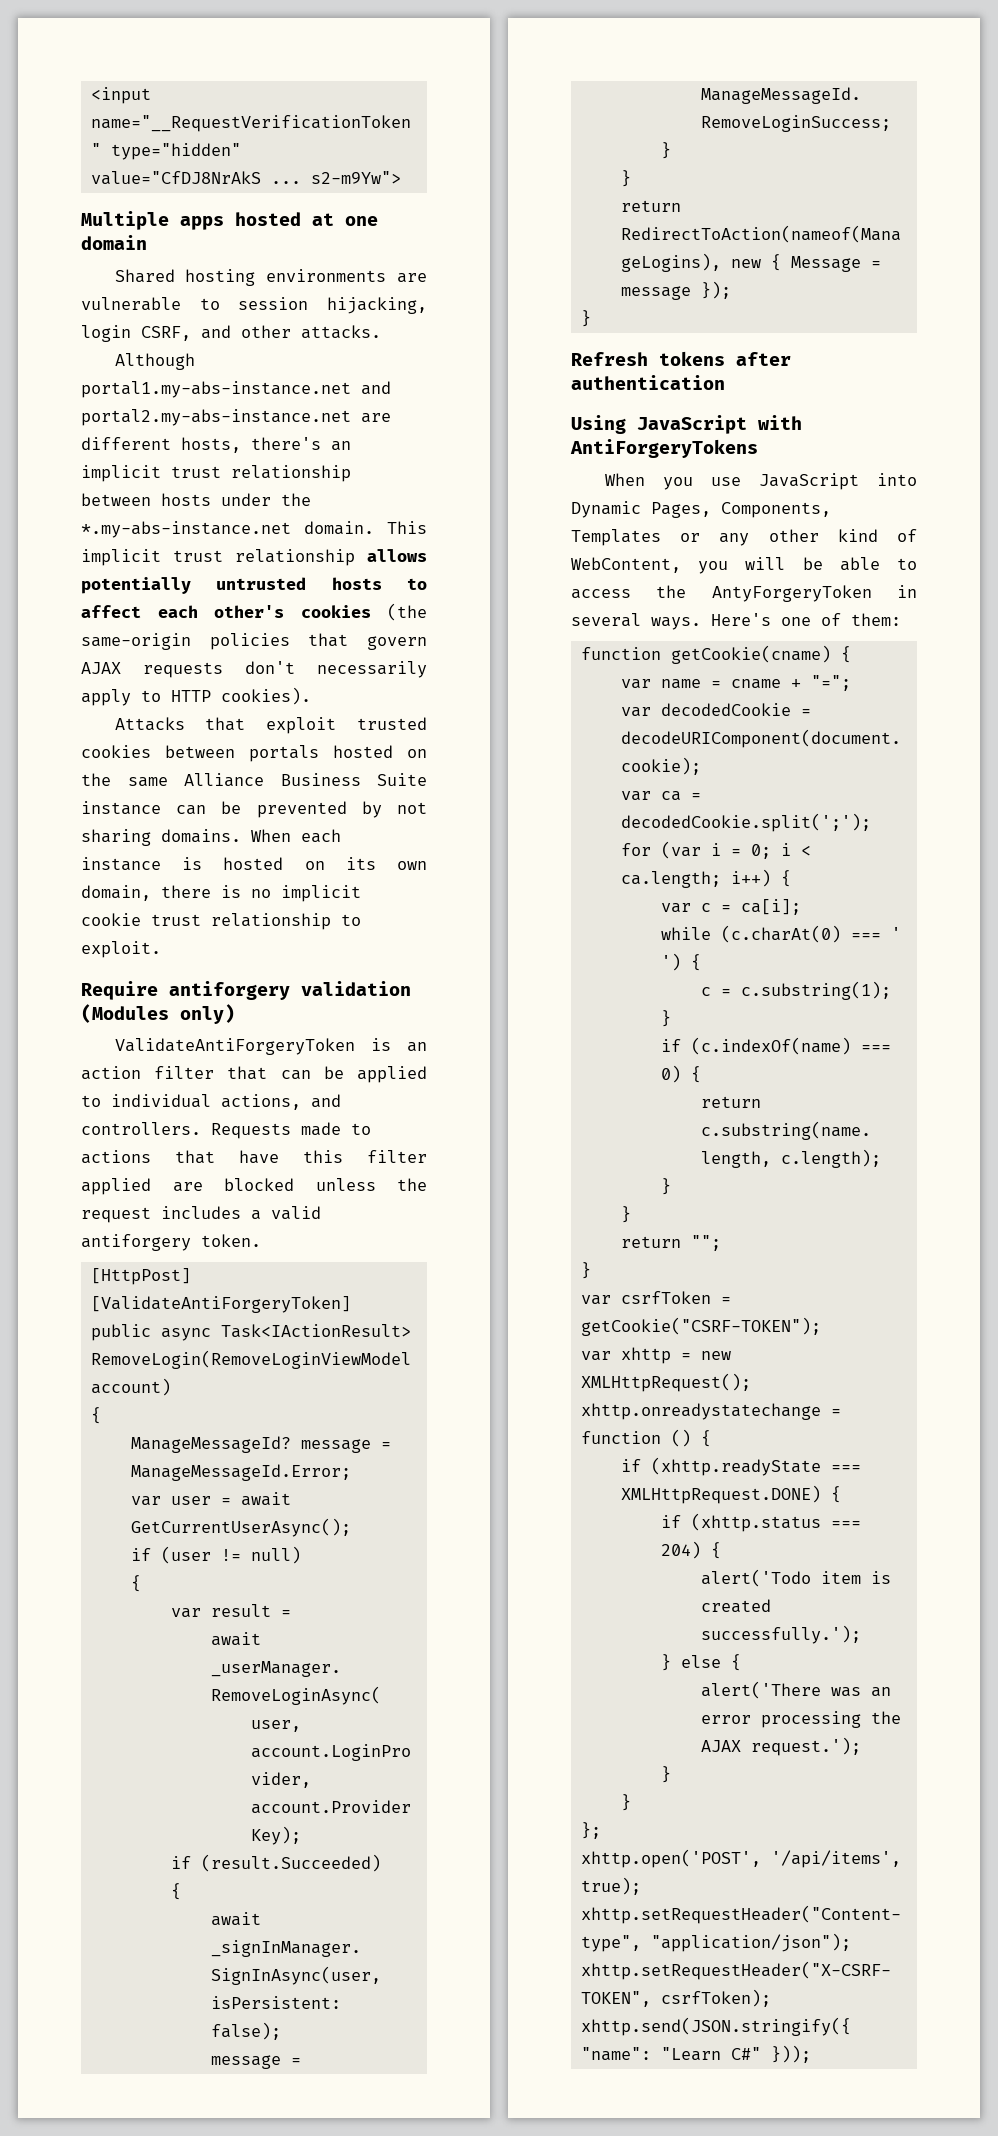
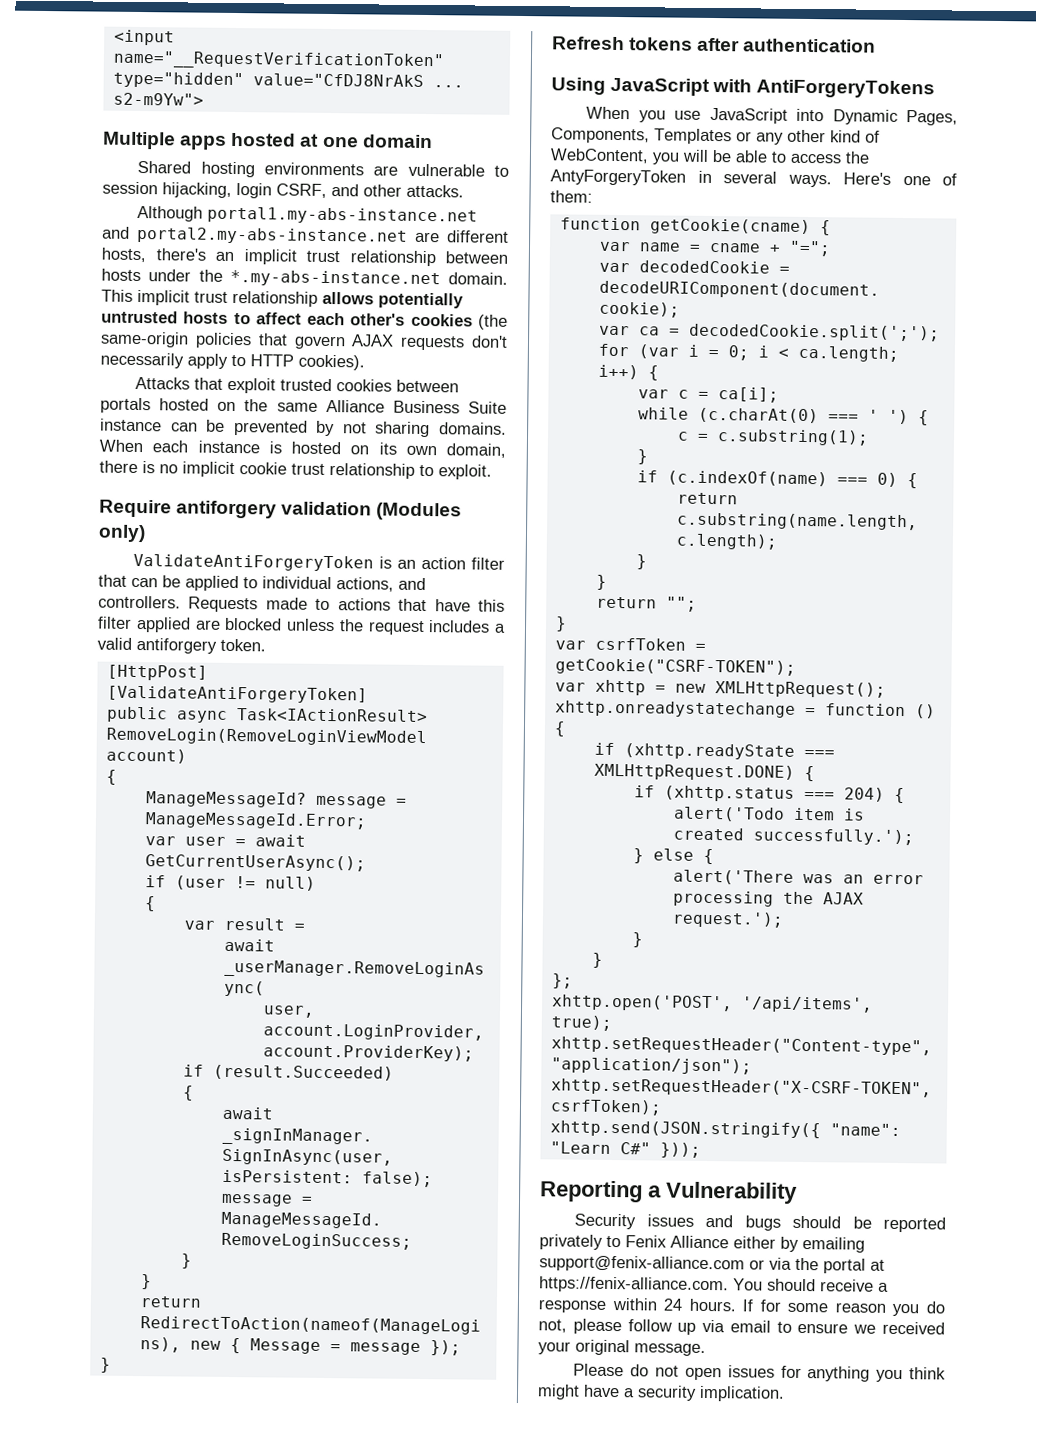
+ Reporting a Vulnerability
+ Security issues and bugs should be reported privately to Fenix Alliance either by emailing support@fenix-alliance.com or via the portal at https://fenix-alliance.com. You should receive a response within 24 hours. If for some reason you do not, please follow up via email to ensure we received your original message.
+ Please do not open issues for anything you think might have a security implication.

